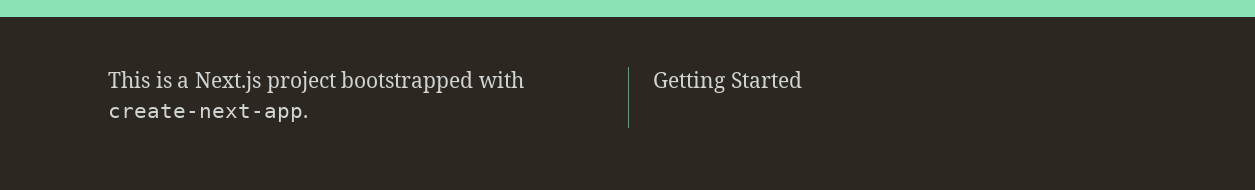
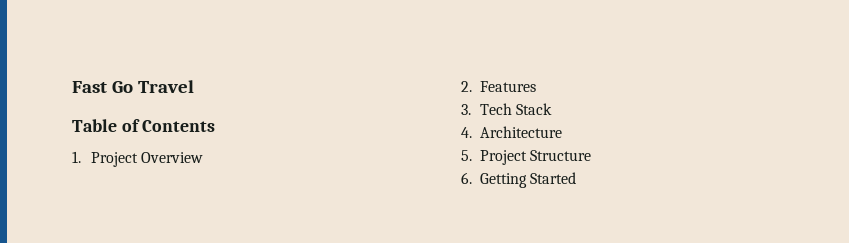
- This is a Next.js project bootstrapped with create-next-app.
- Getting Started
+ Fast Go Travel
+ Table of Contents
+ 1. Project Overview
+ 2. Features
+ 3. Tech Stack
+ 4. Architecture
+ 5. Project Structure
+ 6. Getting Started

